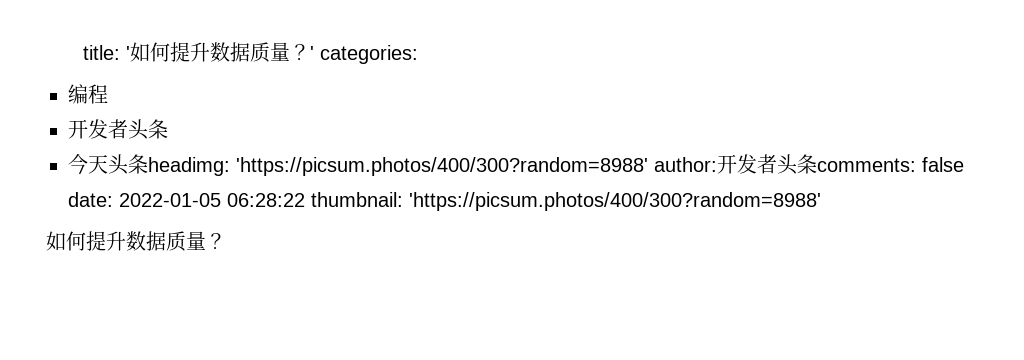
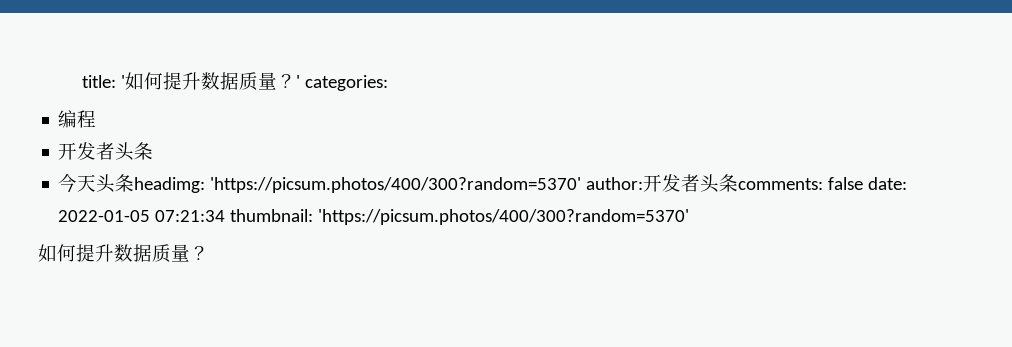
- 今天头条headimg: 'https://picsum.photos/400/300?random=8988' author:开发者头条comments: false date: 2022-01-05 06:28:22 thumbnail: 'https://picsum.photos/400/300?random=8988'
+ 今天头条headimg: 'https://picsum.photos/400/300?random=5370' author:开发者头条comments: false date: 2022-01-05 07:21:34 thumbnail: 'https://picsum.photos/400/300?random=5370'

